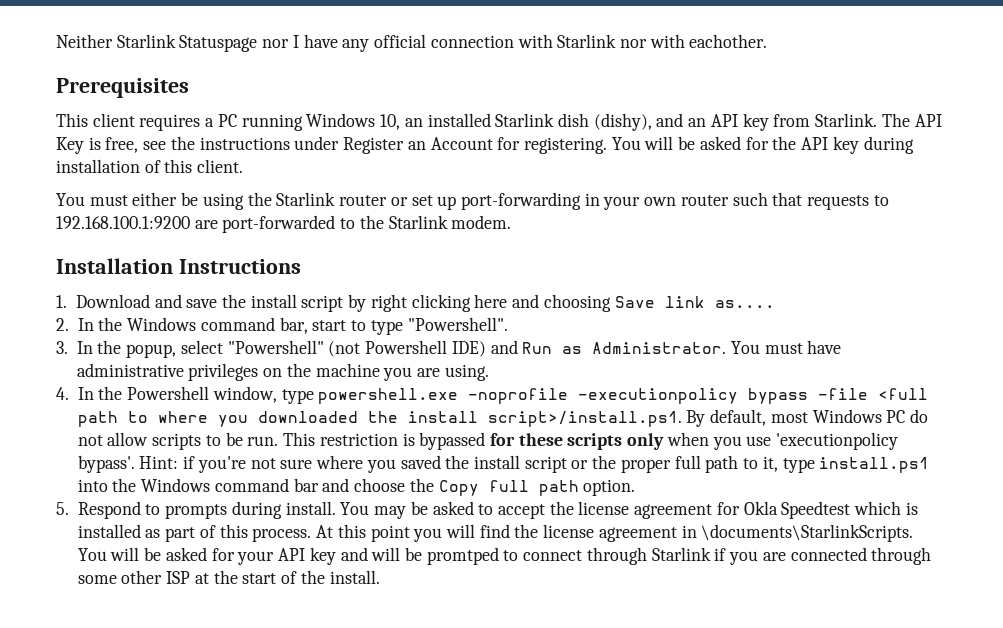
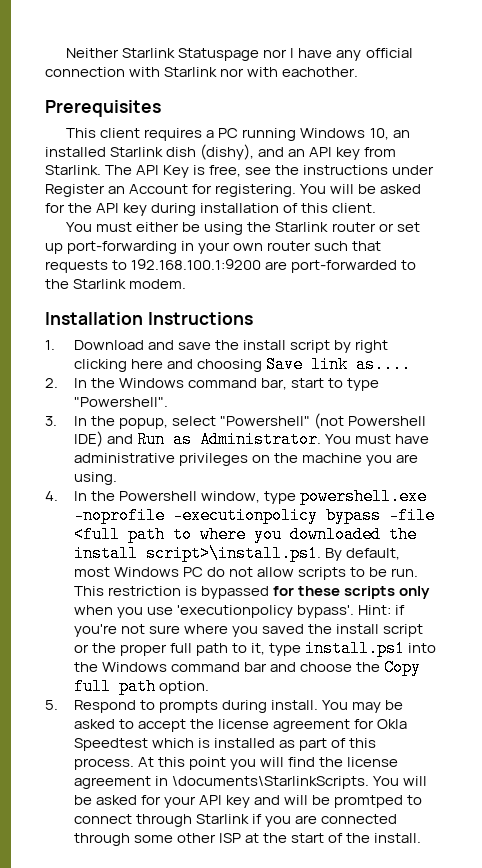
- 4. In the Powershell window, type powershell.exe -noprofile -executionpolicy bypass -file <full path to where you downloaded the install script>/install.ps1. By default, most Windows PC do not allow scripts to be run.
+ 4. In the Powershell window, type powershell.exe -noprofile -executionpolicy bypass -file <full path to where you downloaded the install script>\install.ps1. By default, most Windows PC do not allow scripts to be run.

